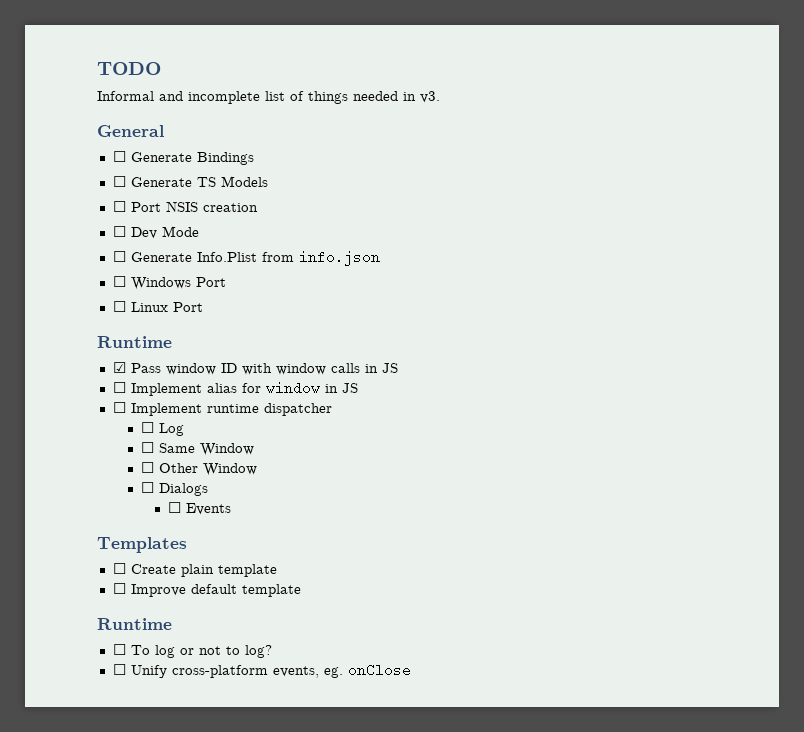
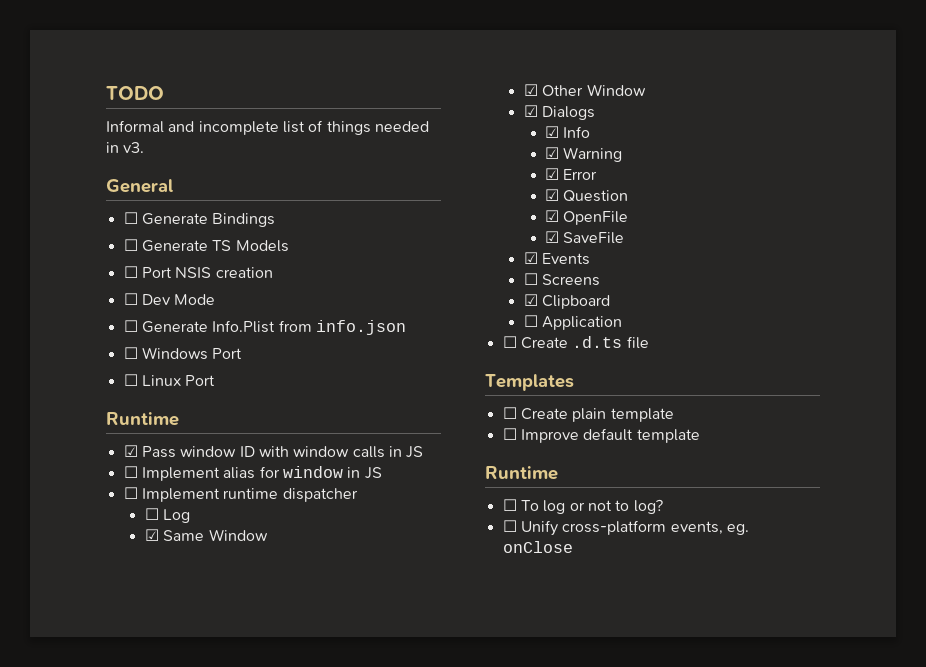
- ☐ Same Window
+ ☑ Same Window
- ☐ Other Window
+ ☑ Other Window
- ☐ Dialogs
+ ☑ Dialogs
- ☐ Events
+ ☑ Info
+ ☑ Warning
+ ☑ Error
+ ☑ Question
+ ☑ OpenFile
+ ☑ SaveFile
+ ☑ Events
+ ☐ Screens
+ ☑ Clipboard
+ ☐ Application
+ ☐ Create .d.ts file

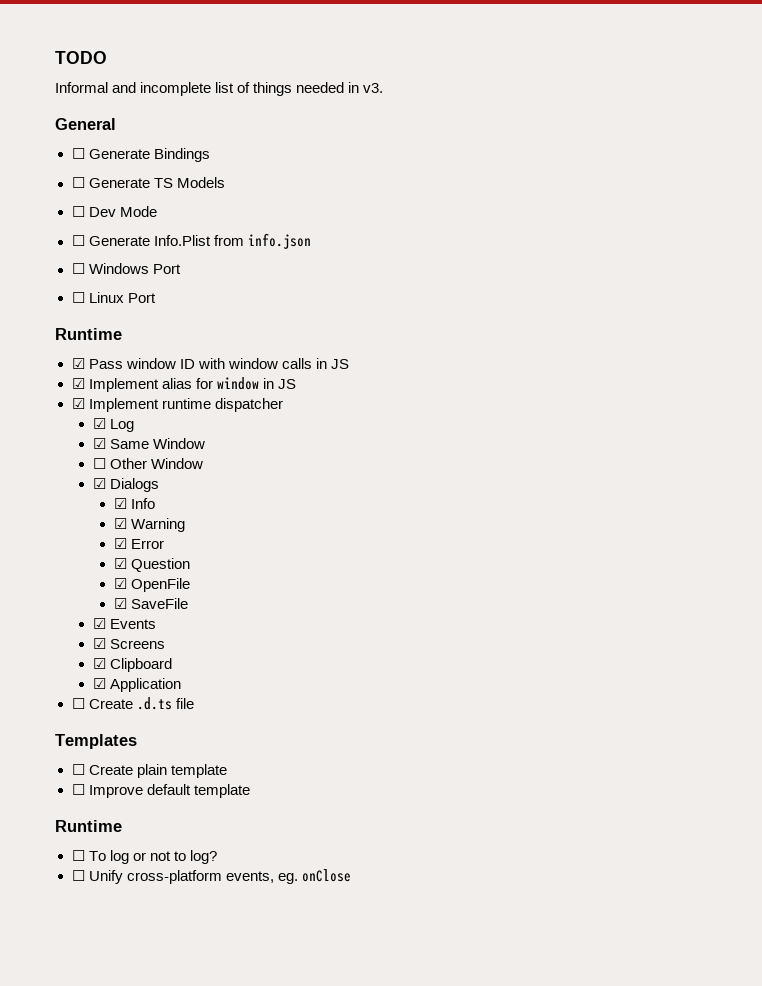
- ☐ Port NSIS creation
- ☐ Implement alias for window in JS
+ ☑ Implement alias for window in JS
- ☐ Implement runtime dispatcher
+ ☑ Implement runtime dispatcher
- ☐ Log
+ ☑ Log
- ☑ Other Window
+ ☐ Other Window
- ☐ Screens
+ ☑ Screens
- ☐ Application
+ ☑ Application

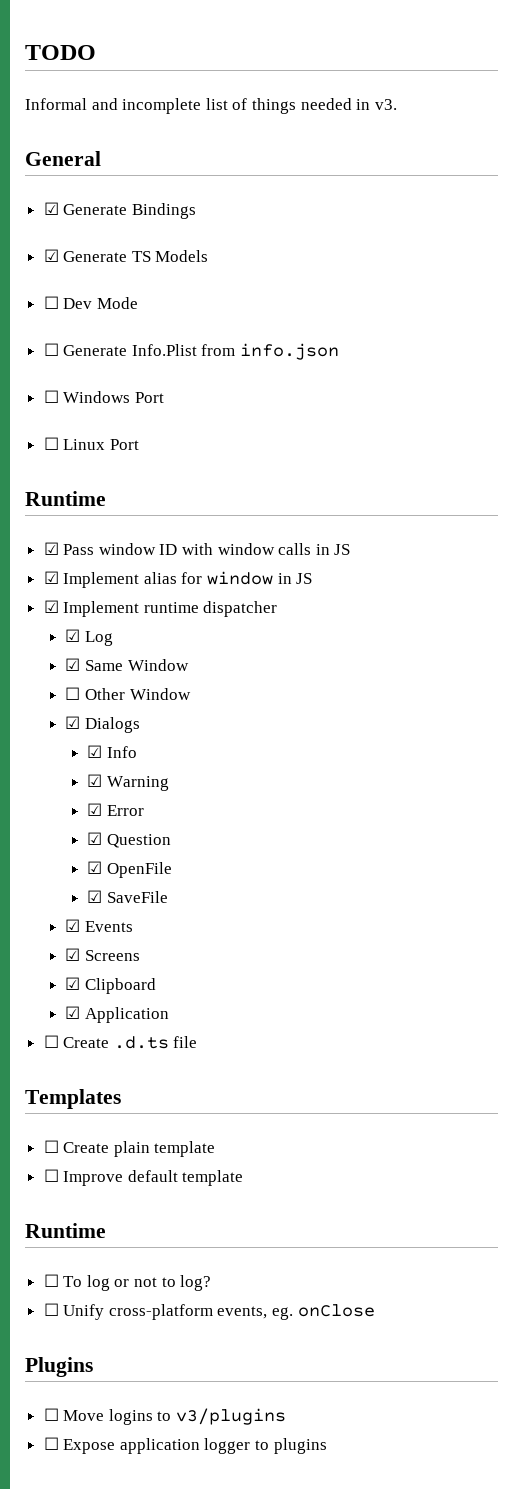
- ☐ Generate Bindings
+ ☑ Generate Bindings
- ☐ Generate TS Models
+ ☑ Generate TS Models
+ Plugins
+ ☐ Move logins to v3/plugins
+ ☐ Expose application logger to plugins

